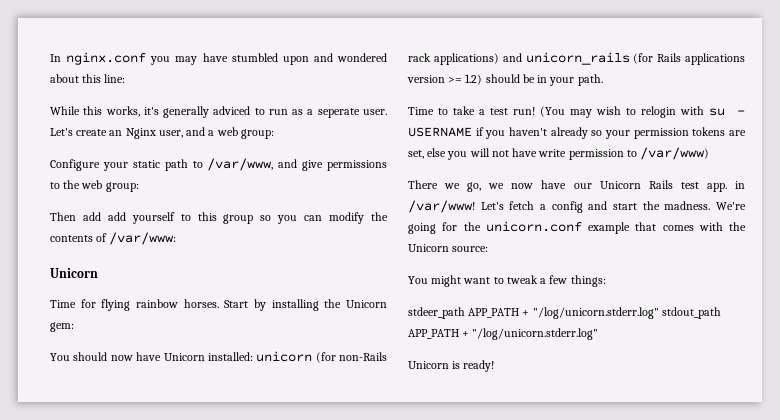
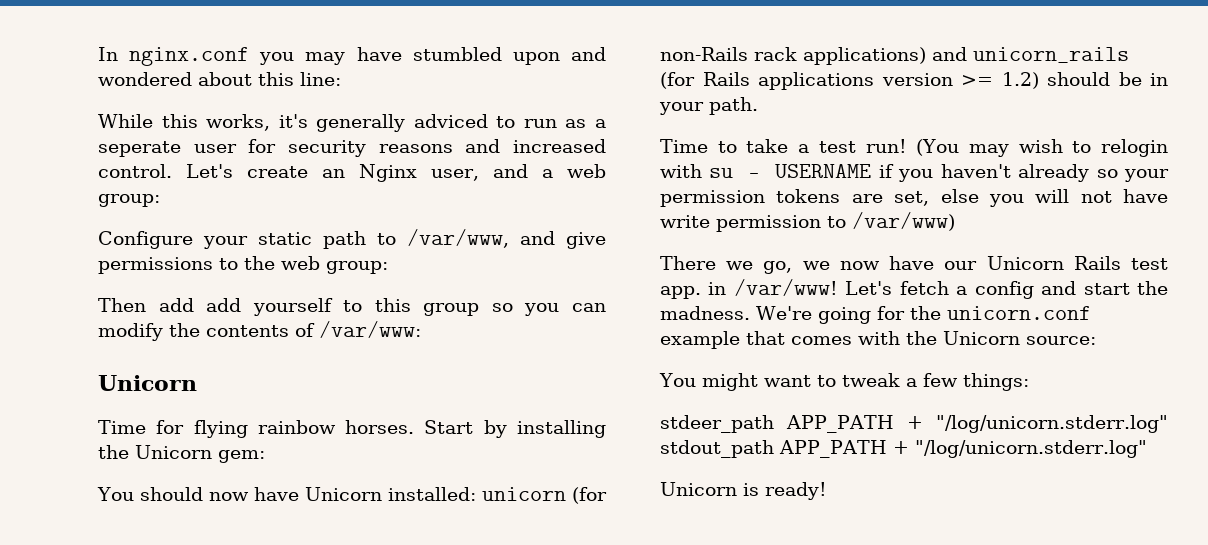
- While this works, it's generally adviced to run as a seperate user.
+ While this works, it's generally adviced to run as a seperate user for security reasons and increased control.

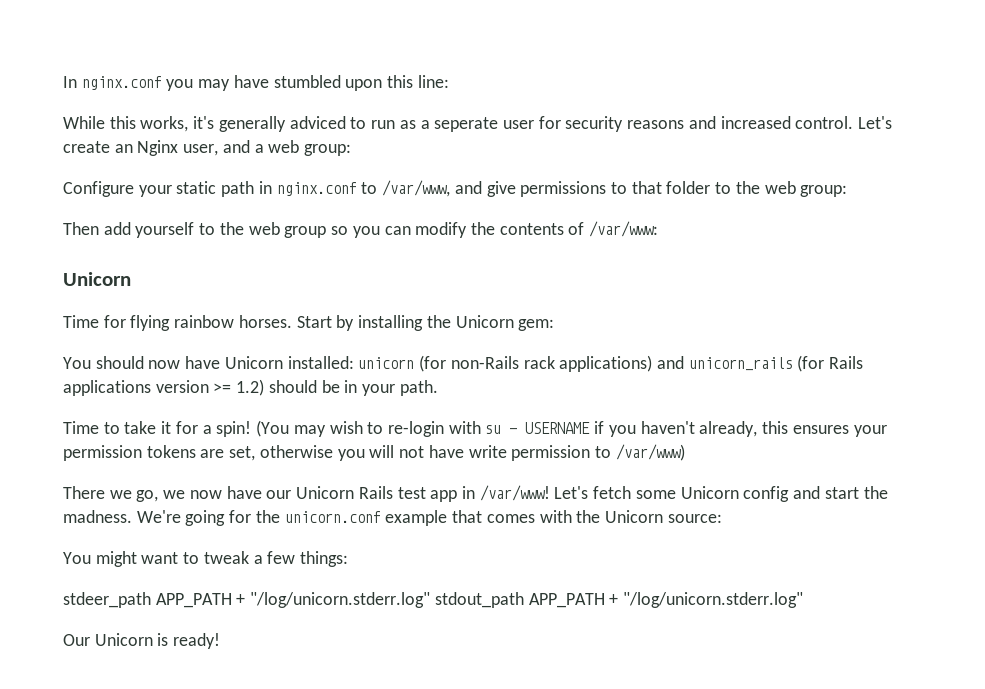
- In nginx.conf you may have stumbled upon and wondered about this line:
+ In nginx.conf you may have stumbled upon this line:
- Configure your static path to /var/www, and give permissions to the web group:
+ Configure your static path in nginx.conf to /var/www, and give permissions to that folder to the web group:
- Then add add yourself to this group so you can modify the contents of /var/www:
+ Then add yourself to the web group so you can modify the contents of /var/www:
- Time to take a test run!
+ Time to take it for a spin!
- (You may wish to relogin with su - USERNAME if you haven't already so your permission tokens are set, else you will not have write permission to /var/www)
+ (You may wish to re-login with su - USERNAME if you haven't already, this ensures your permission tokens are set, otherwise you will not have write permission to /var/www)
- There we go, we now have our Unicorn Rails test app. in /var/www!
+ There we go, we now have our Unicorn Rails test app in /var/www!
- Let's fetch a config and start the madness.
+ Let's fetch some Unicorn config and start the madness.
- Unicorn is ready!
+ Our Unicorn is ready!

